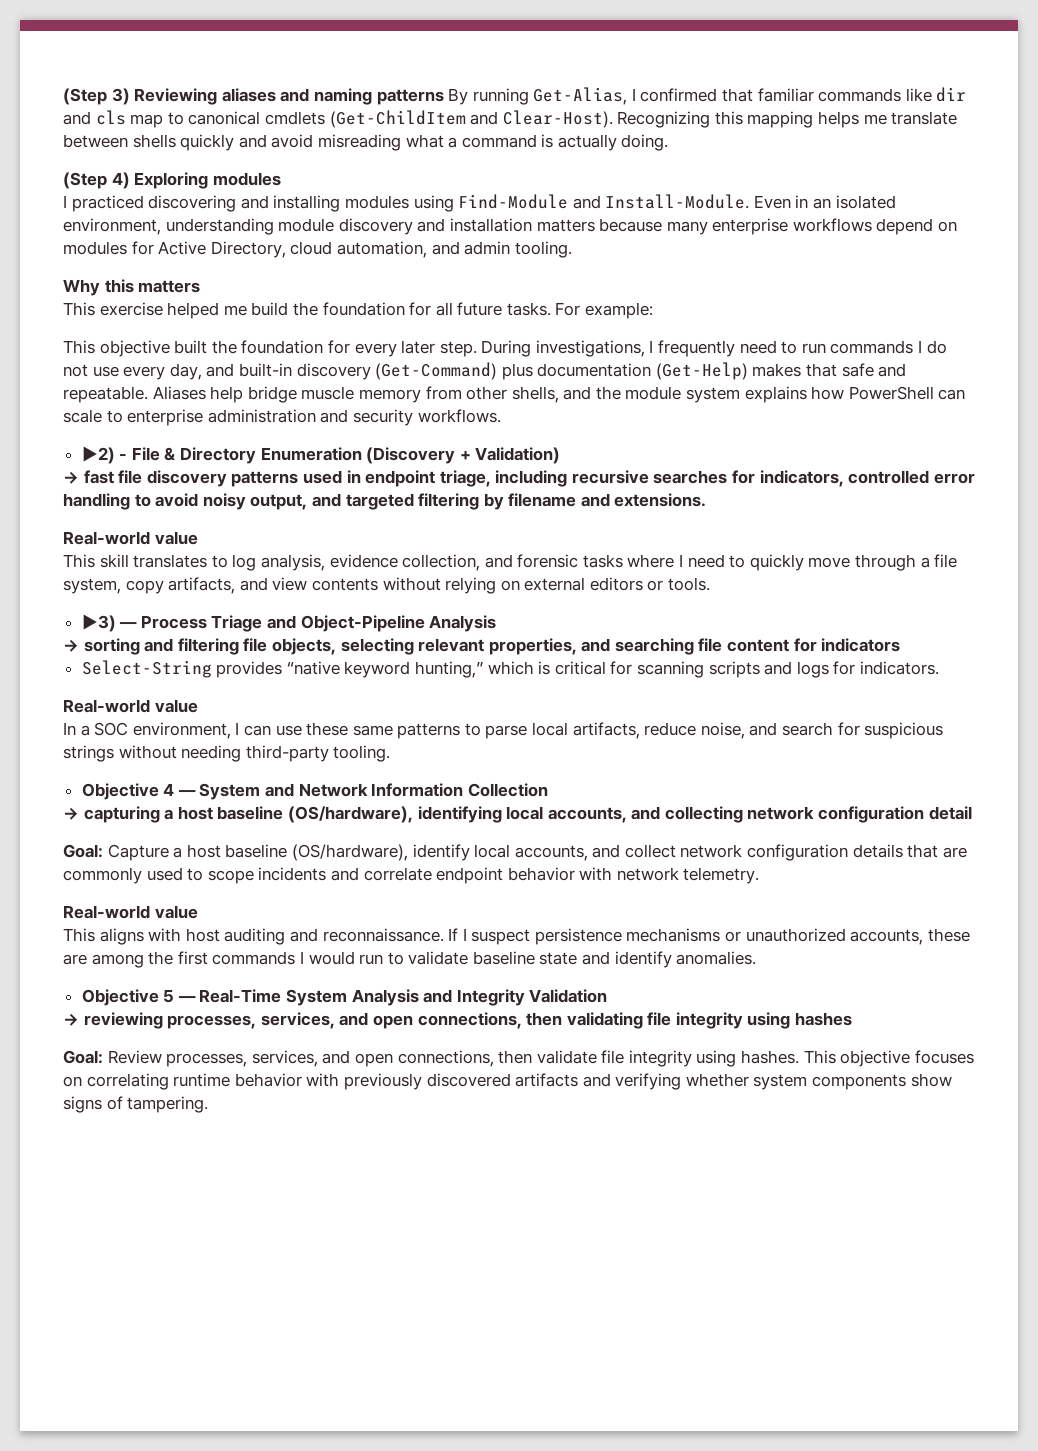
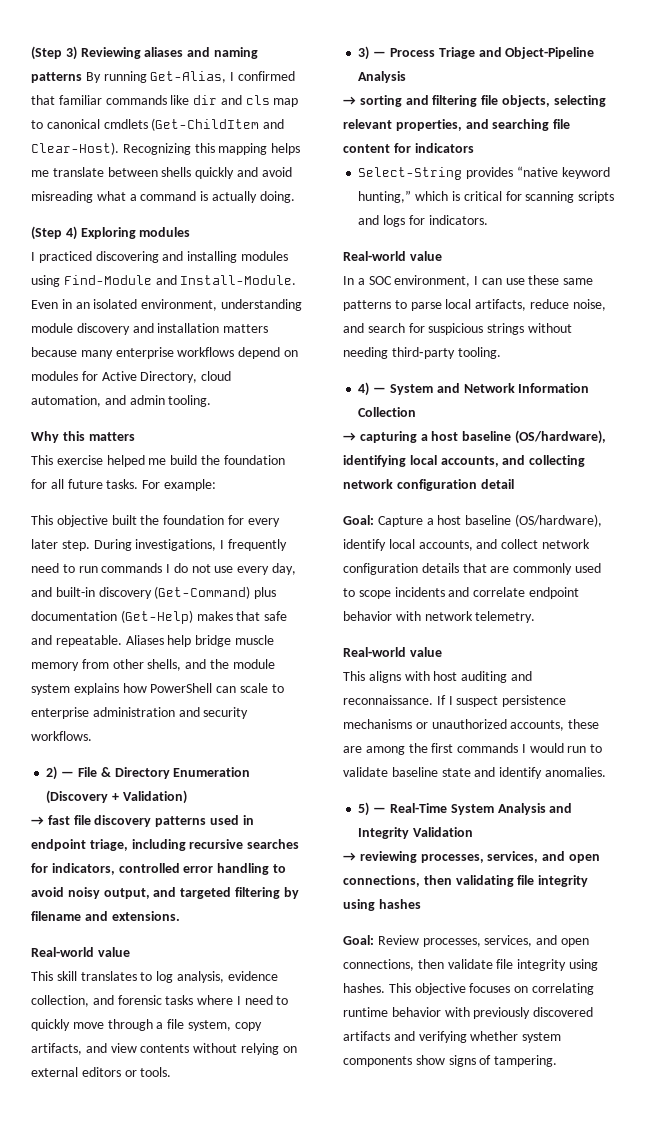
- ▶2) - File & Directory Enumeration (Discovery + Validation)
+ 2) — File & Directory Enumeration (Discovery + Validation)
- ▶3) — Process Triage and Object-Pipeline Analysis
+ 3) — Process Triage and Object-Pipeline Analysis
- Objective 4 — System and Network Information Collection
+ 4) — System and Network Information Collection
- Objective 5 — Real-Time System Analysis and Integrity Validation
+ 5) — Real-Time System Analysis and Integrity Validation

